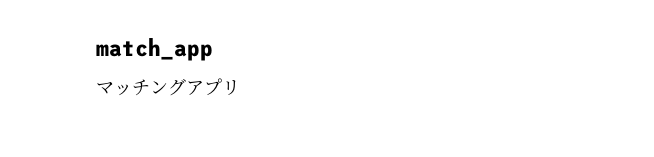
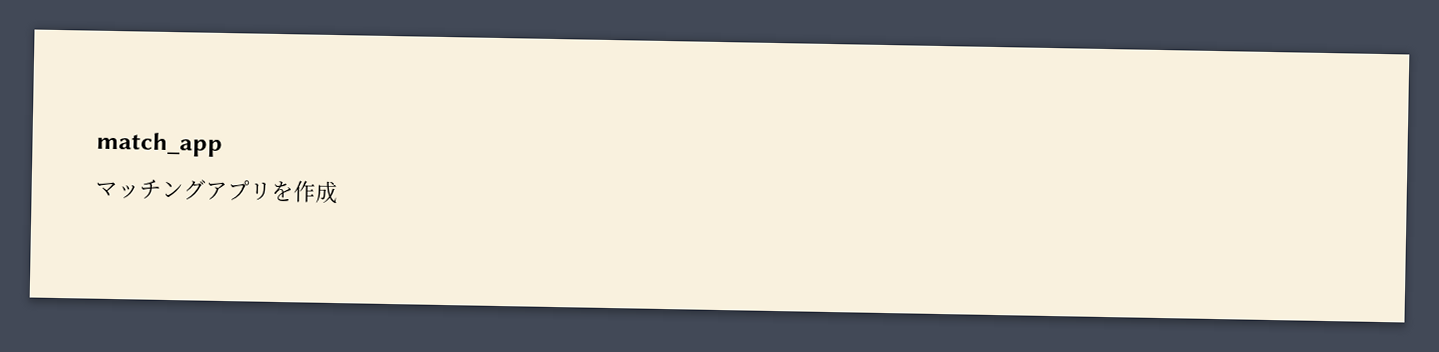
- マッチングアプリ
+ マッチングアプリを作成

